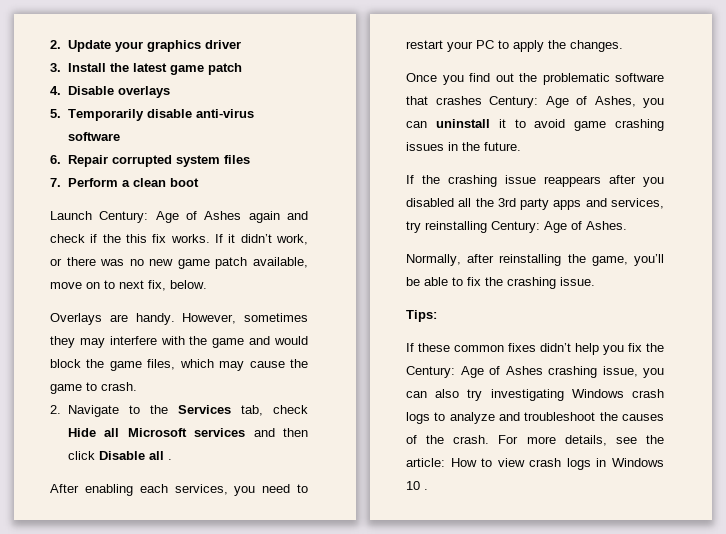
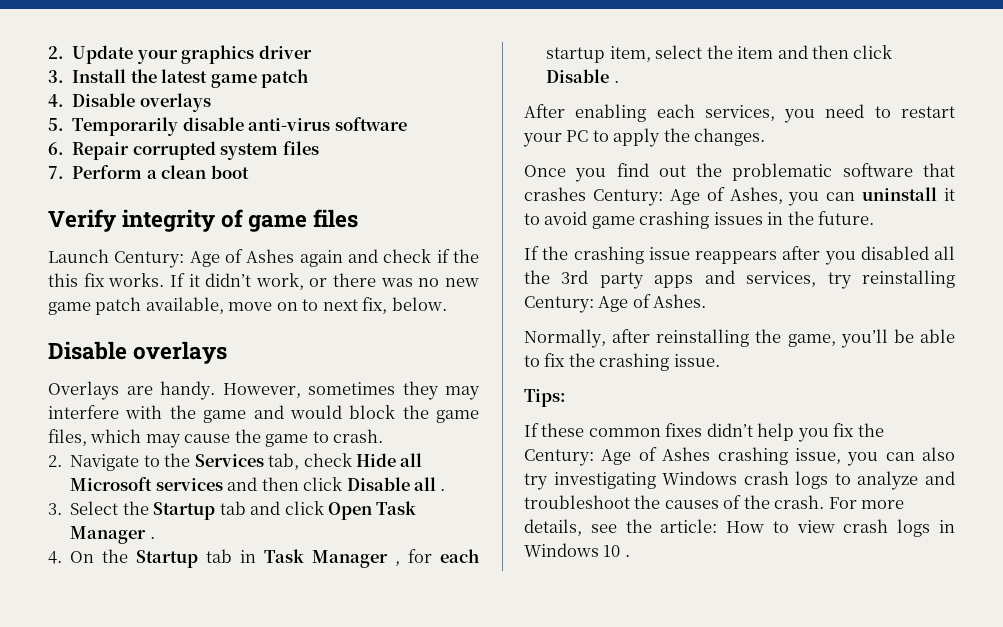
+ Verify integrity of game files
  If it didn’t work, or there was no new game patch available, move on to next fix, below.
+ Disable overlays
+ 3. Select the Startup tab and click Open Task Manager .
+ 4. On the Startup tab in Task Manager , for each startup item, select the item and then click Disable .

